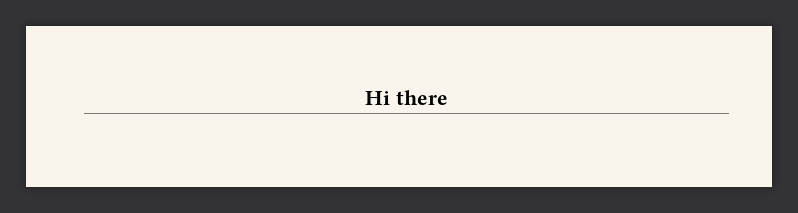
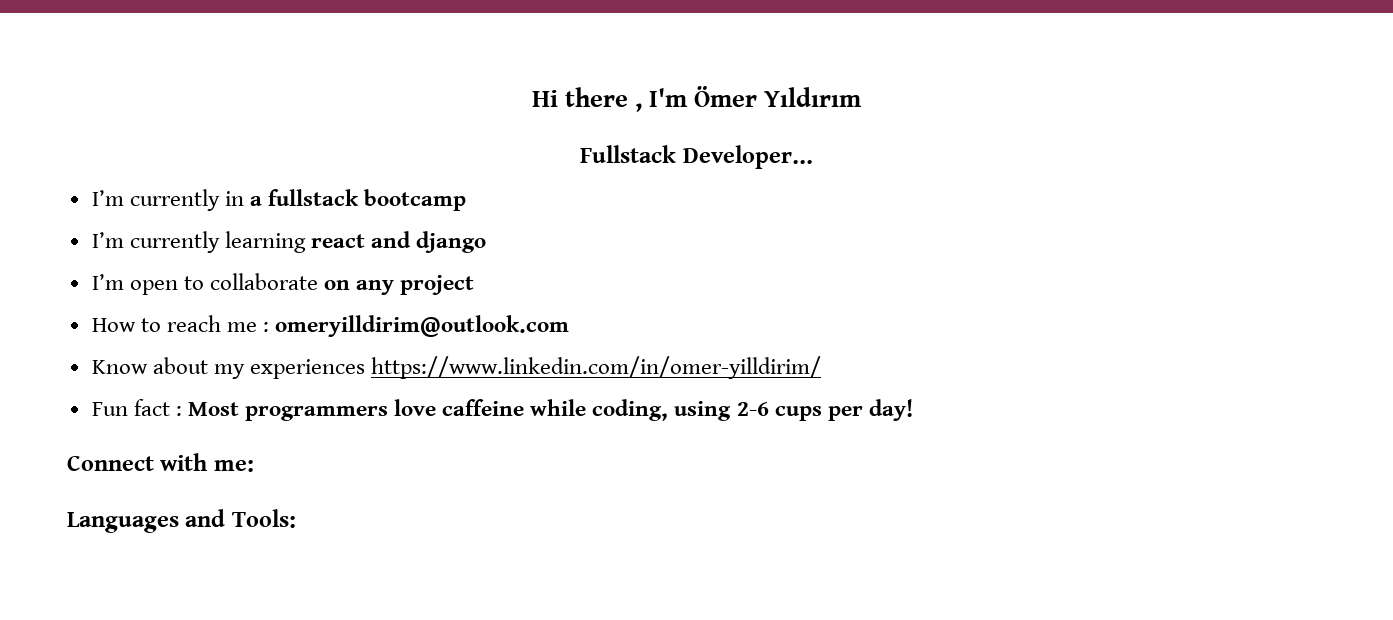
- Hi there
+ Hi there , I'm Ömer Yıldırım
+ Fullstack Developer...
+ I’m currently in a fullstack bootcamp
+ I’m currently learning react and django
+ I’m open to collaborate on any project
+ How to reach me : omeryilldirim@outlook.com
+ Know about my experiences https://www.linkedin.com/in/omer-yilldirim/
+ Fun fact : Most programmers love caffeine while coding, using 2-6 cups per day!
+ Connect with me:
+ Languages and Tools:

